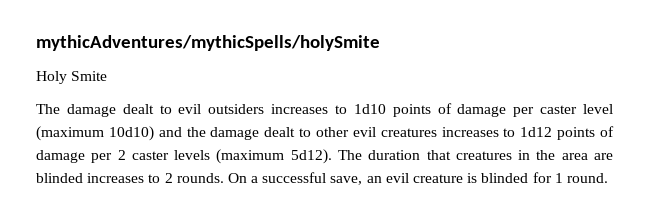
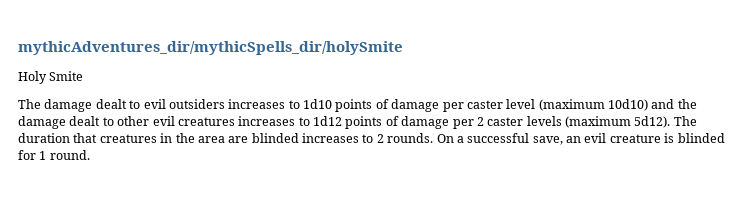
- mythicAdventures/mythicSpells/holySmite
+ mythicAdventures_dir/mythicSpells_dir/holySmite

